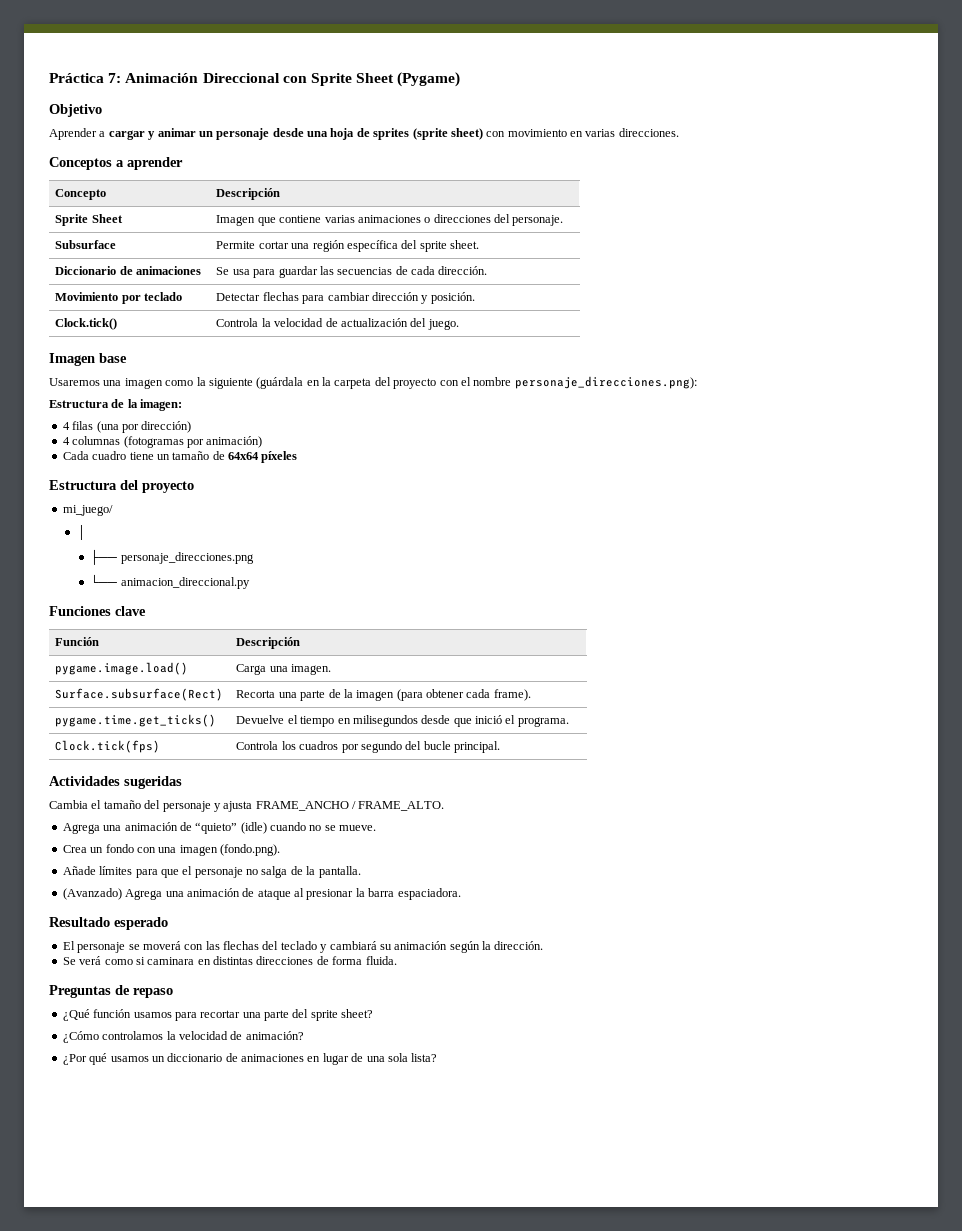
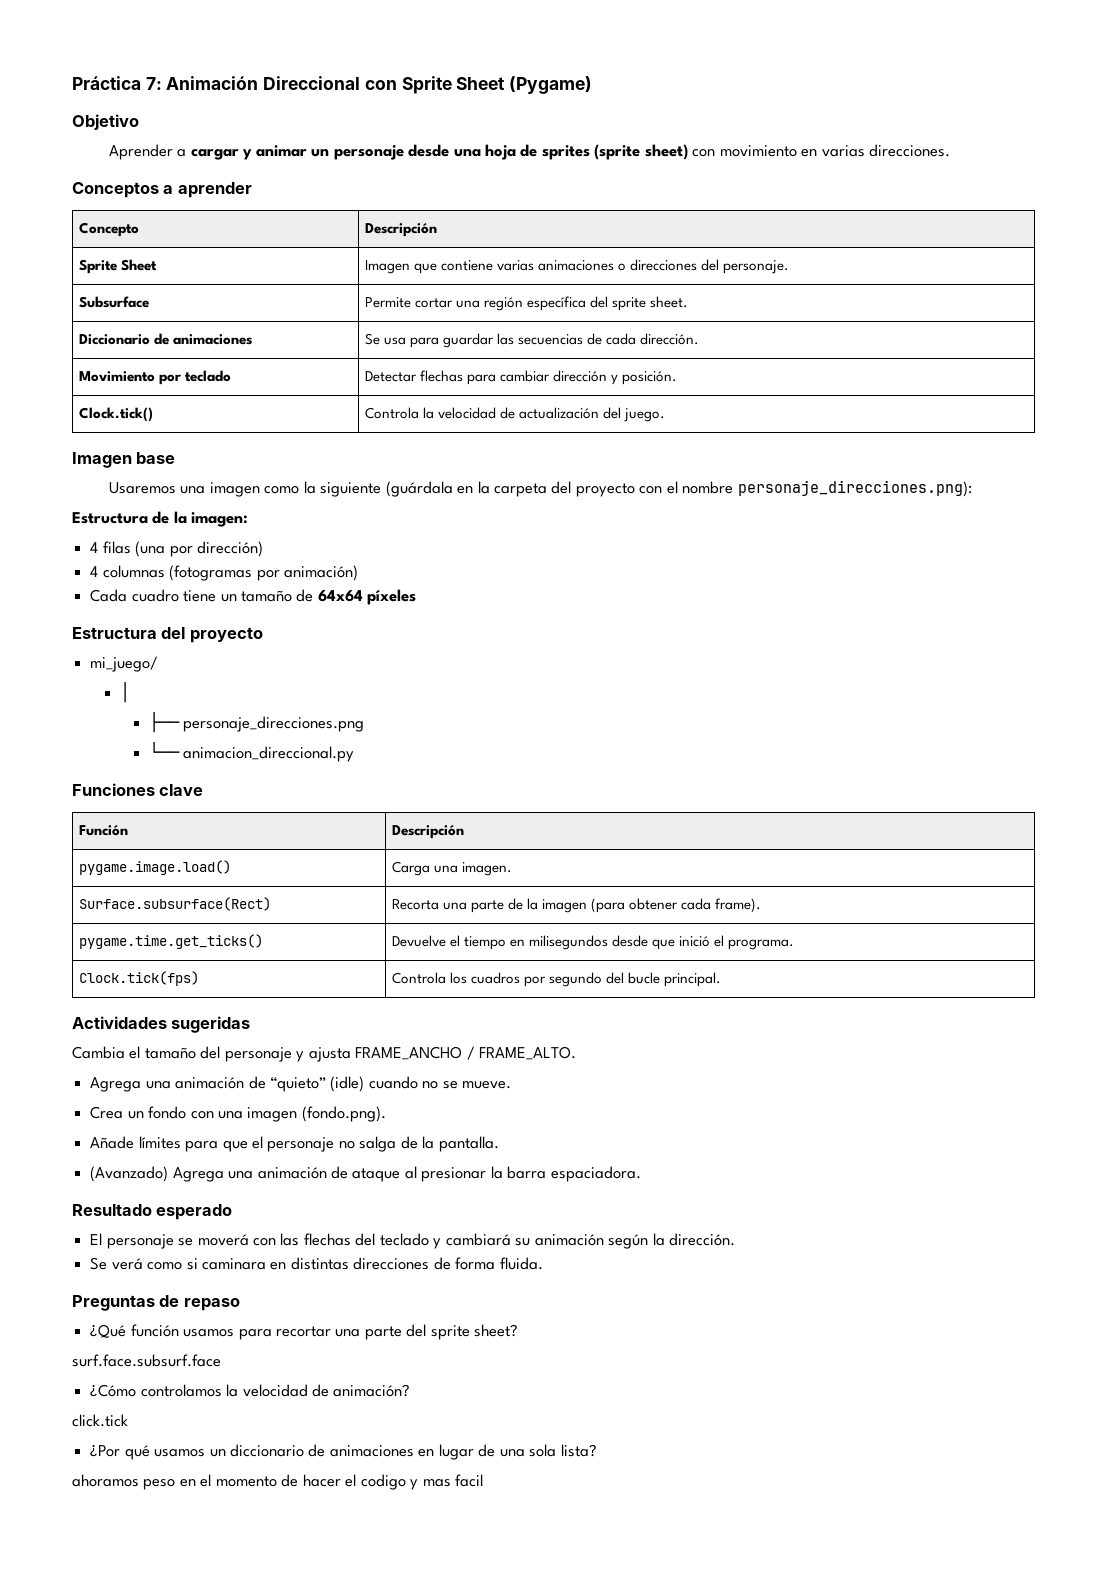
+ surf.face.subsurf.face
+ click.tick
+ ahoramos peso en el momento de hacer el codigo y mas facil

